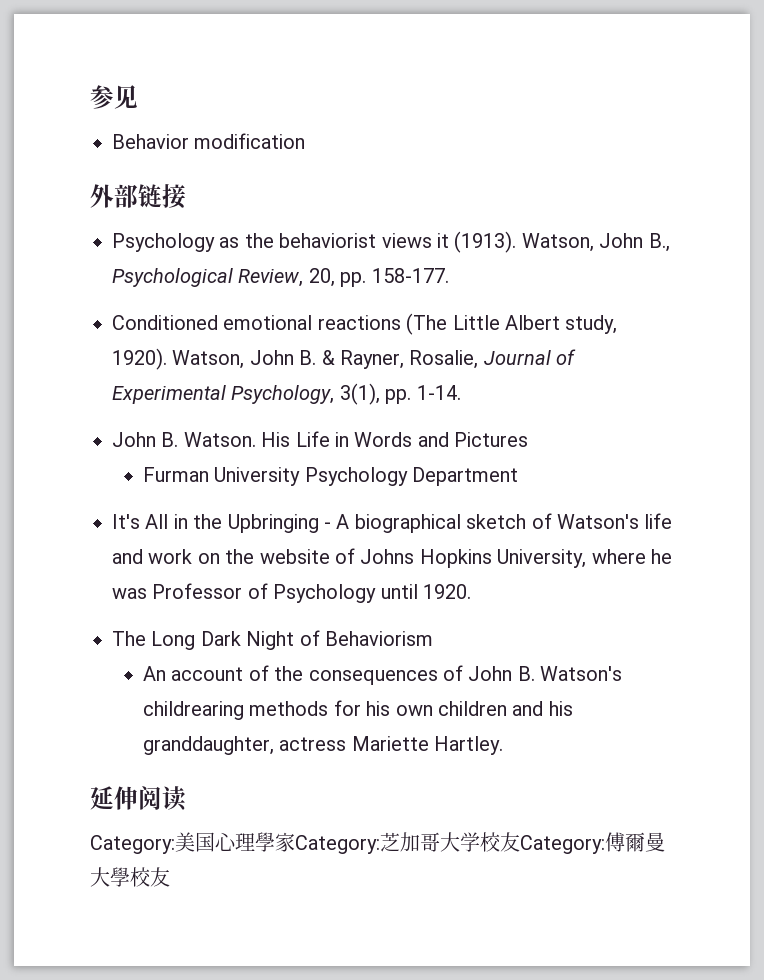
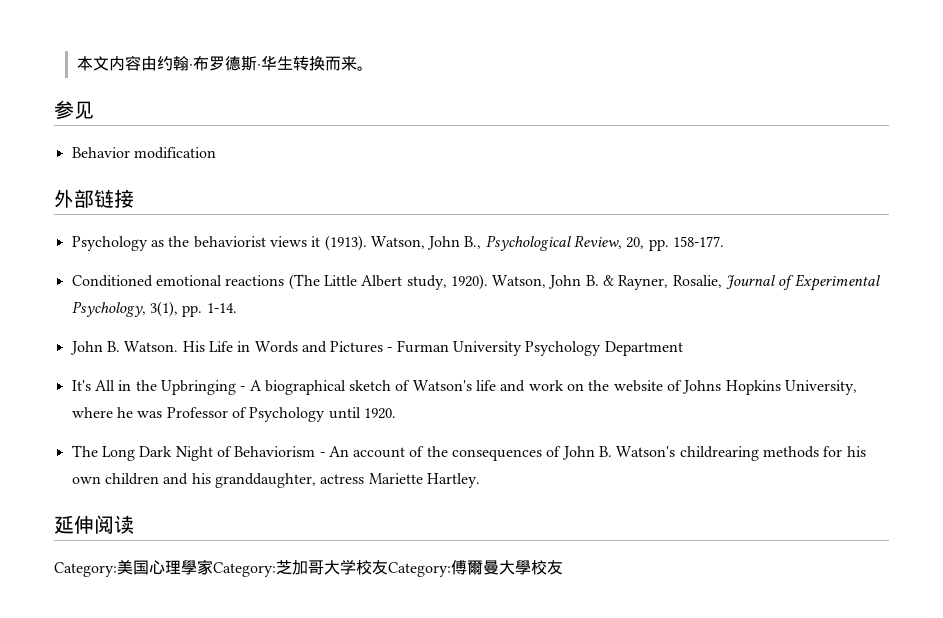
+ 本文内容由约翰·布罗德斯·华生转换而来。
- His Life in Words and Pictures
- Furman University Psychology Department
+ His Life in Words and Pictures - Furman University Psychology Department
- The Long Dark Night of Behaviorism
- An account of the consequences of John B. Watson's childrearing methods for his own children and his granddaughter, actress Mariette Hartley.
+ The Long Dark Night of Behaviorism - An account of the consequences of John B. Watson's childrearing methods for his own children and his granddaughter, actress Mariette Hartley.

